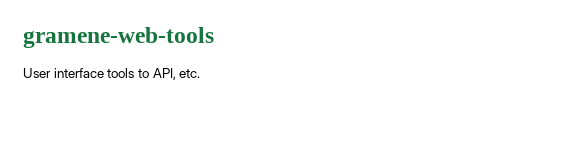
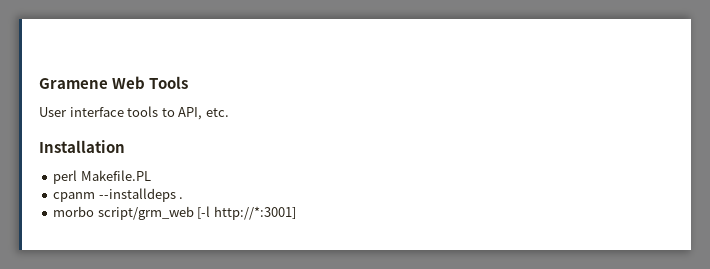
- gramene-web-tools
+ Gramene Web Tools
+ Installation
+ perl Makefile.PL
+ cpanm --installdeps .
+ morbo script/grm_web [-l http://*:3001]

